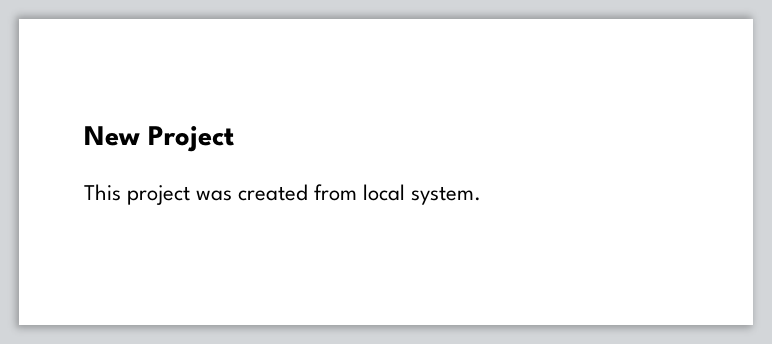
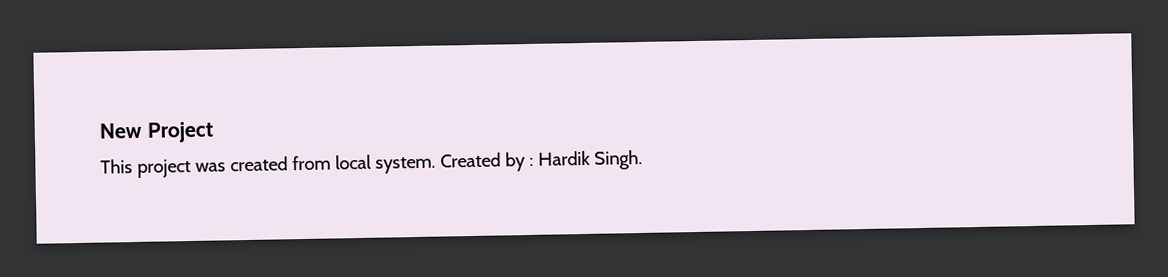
+ Created by : Hardik Singh.

